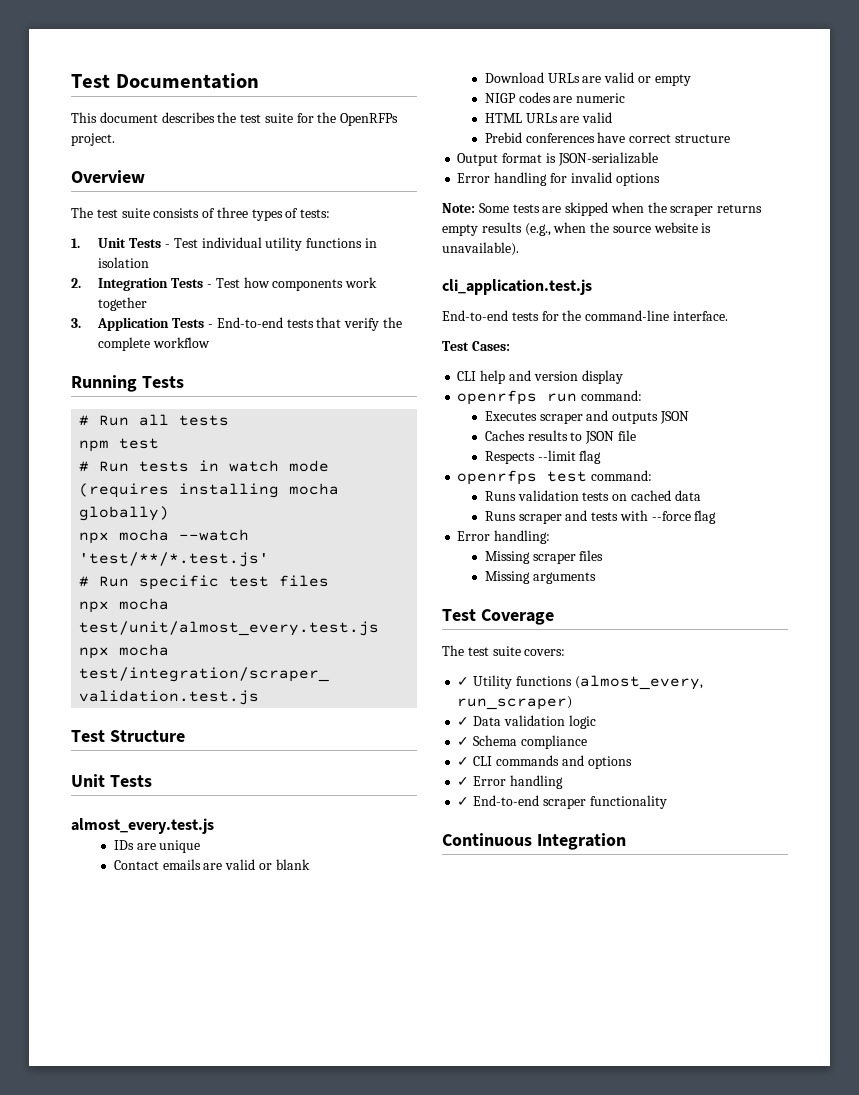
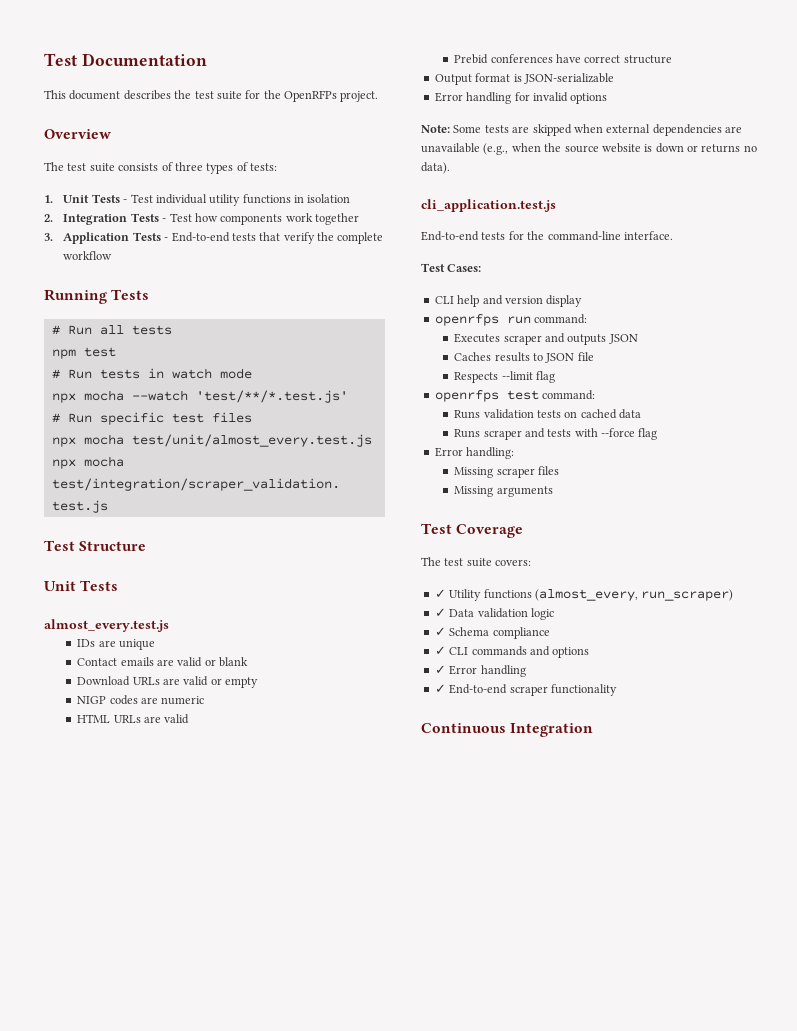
- # Run tests in watch mode (requires installing mocha globally)
+ # Run tests in watch mode
- Note: Some tests are skipped when the scraper returns empty results (e.g., when the source website is unavailable).
+ Note: Some tests are skipped when external dependencies are unavailable (e.g., when the source website is down or returns no data).

